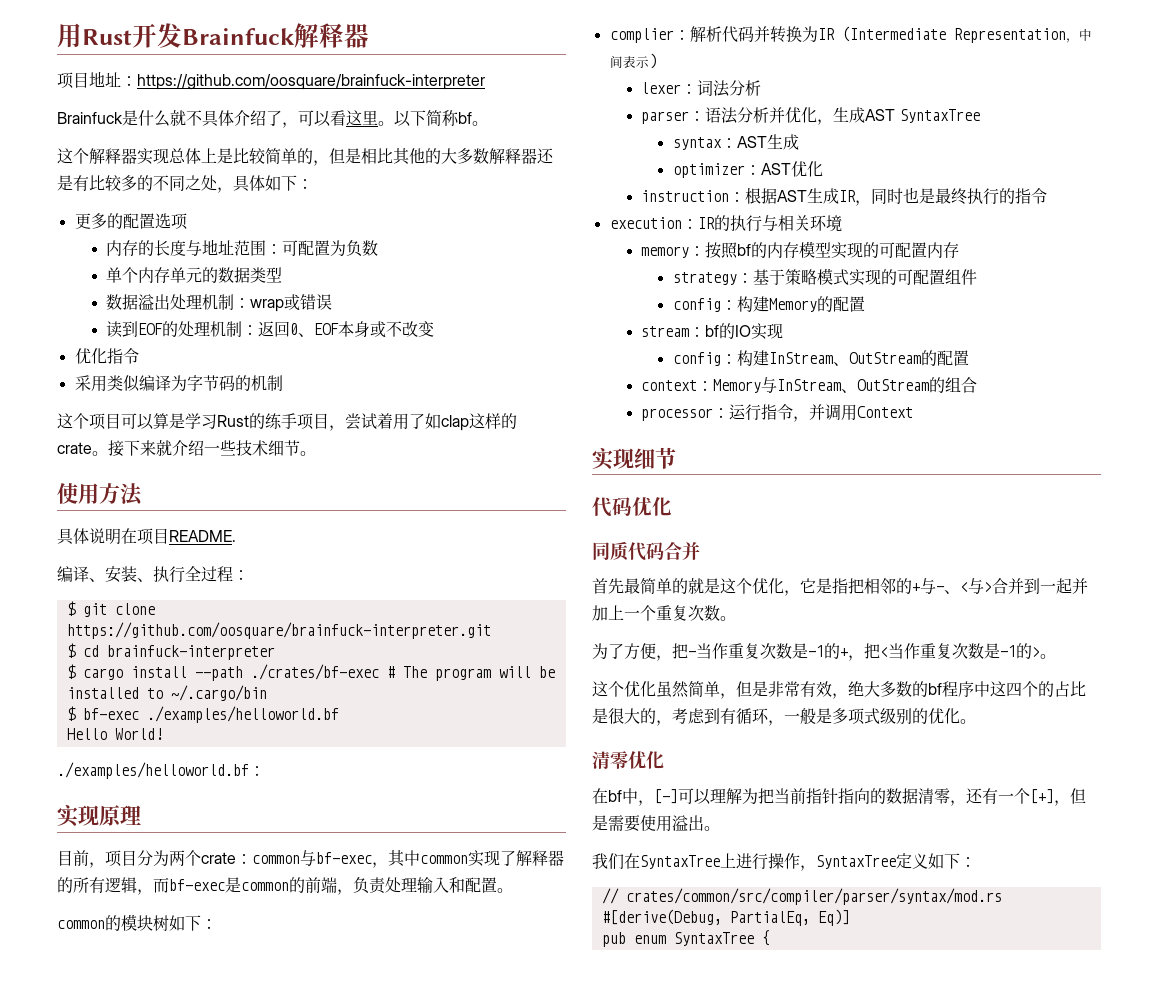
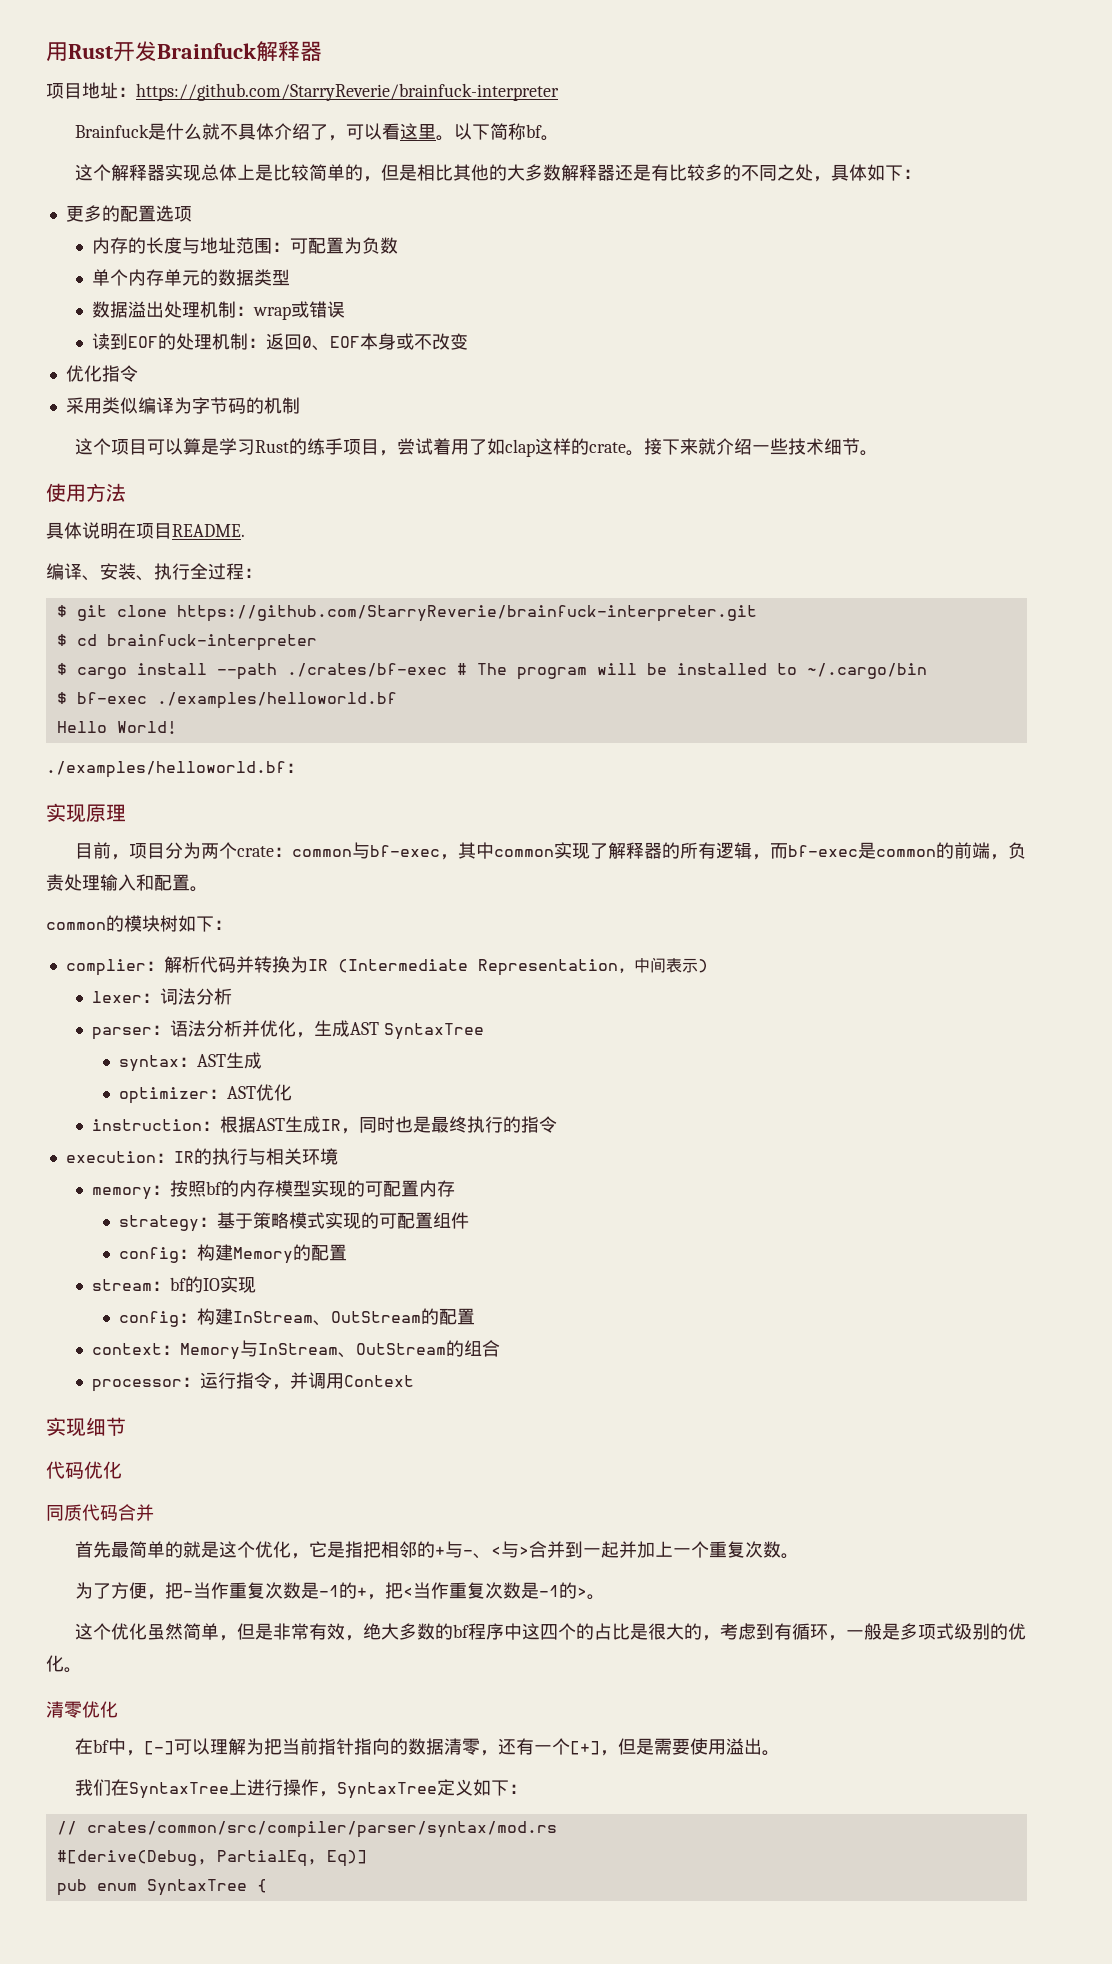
- 项目地址：https://github.com/oosquare/brainfuck-interpreter
+ 项目地址：https://github.com/StarryReverie/brainfuck-interpreter
- $ git clone https://github.com/oosquare/brainfuck-interpreter.git
+ $ git clone https://github.com/StarryReverie/brainfuck-interpreter.git

